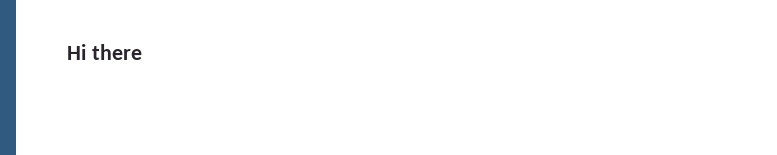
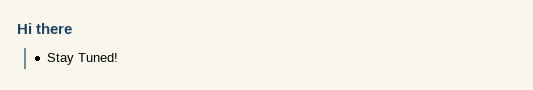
+ Stay Tuned!

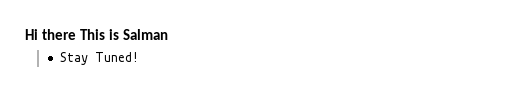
- Hi there
+ Hi there This is Salman

